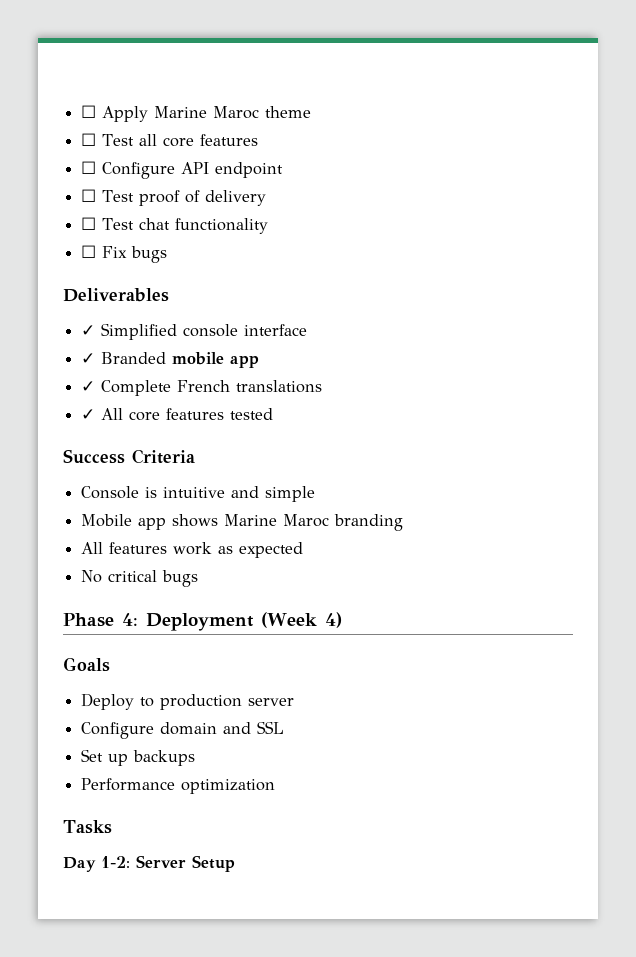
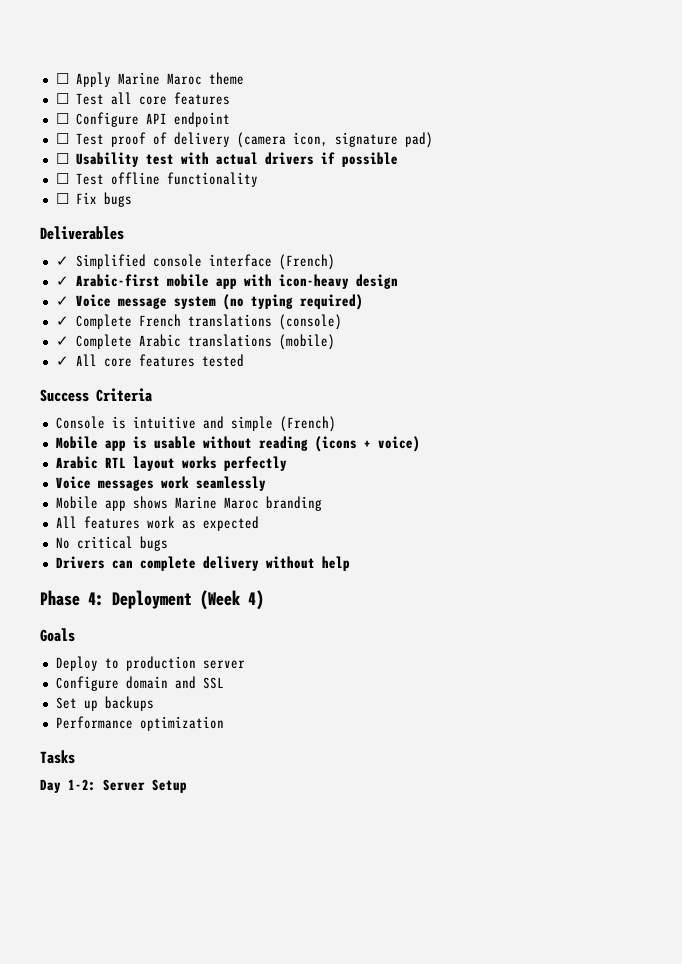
- ☐ Test proof of delivery
- ☐ Test chat functionality
+ ☐ Test proof of delivery (camera icon, signature pad)
+ ☐ Usability test with actual drivers if possible
+ ☐ Test offline functionality
- ✓ Simplified console interface
- ✓ Branded mobile app
- ✓ Complete French translations
+ ✓ Simplified console interface (French)
+ ✓ Arabic-first mobile app with icon-heavy design
+ ✓ Voice message system (no typing required)
+ ✓ Complete French translations (console)
+ ✓ Complete Arabic translations (mobile)
- Console is intuitive and simple
+ Console is intuitive and simple (French)
+ Mobile app is usable without reading (icons + voice)
+ Arabic RTL layout works perfectly
+ Voice messages work seamlessly
+ Drivers can complete delivery without help

